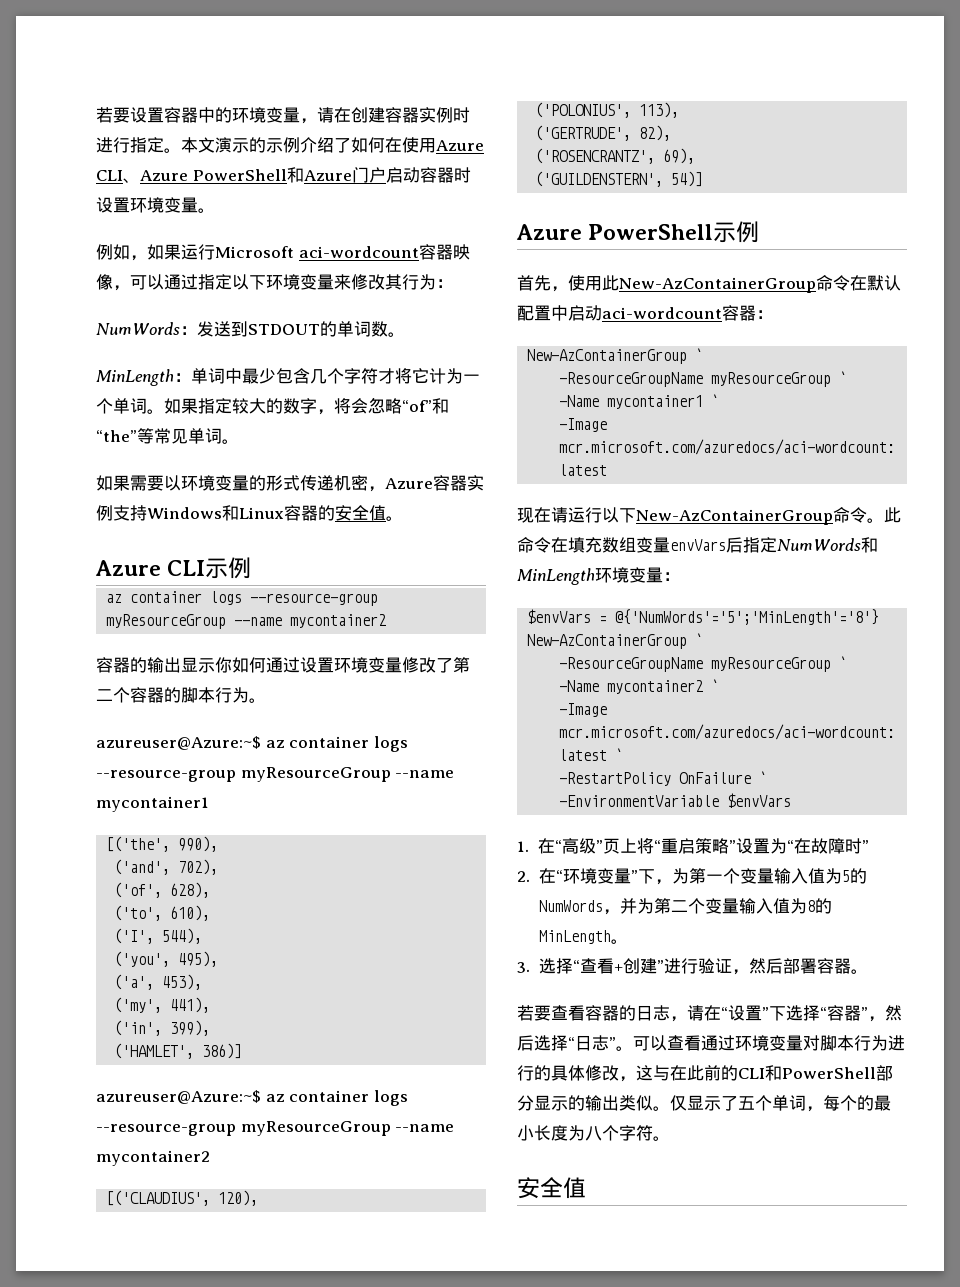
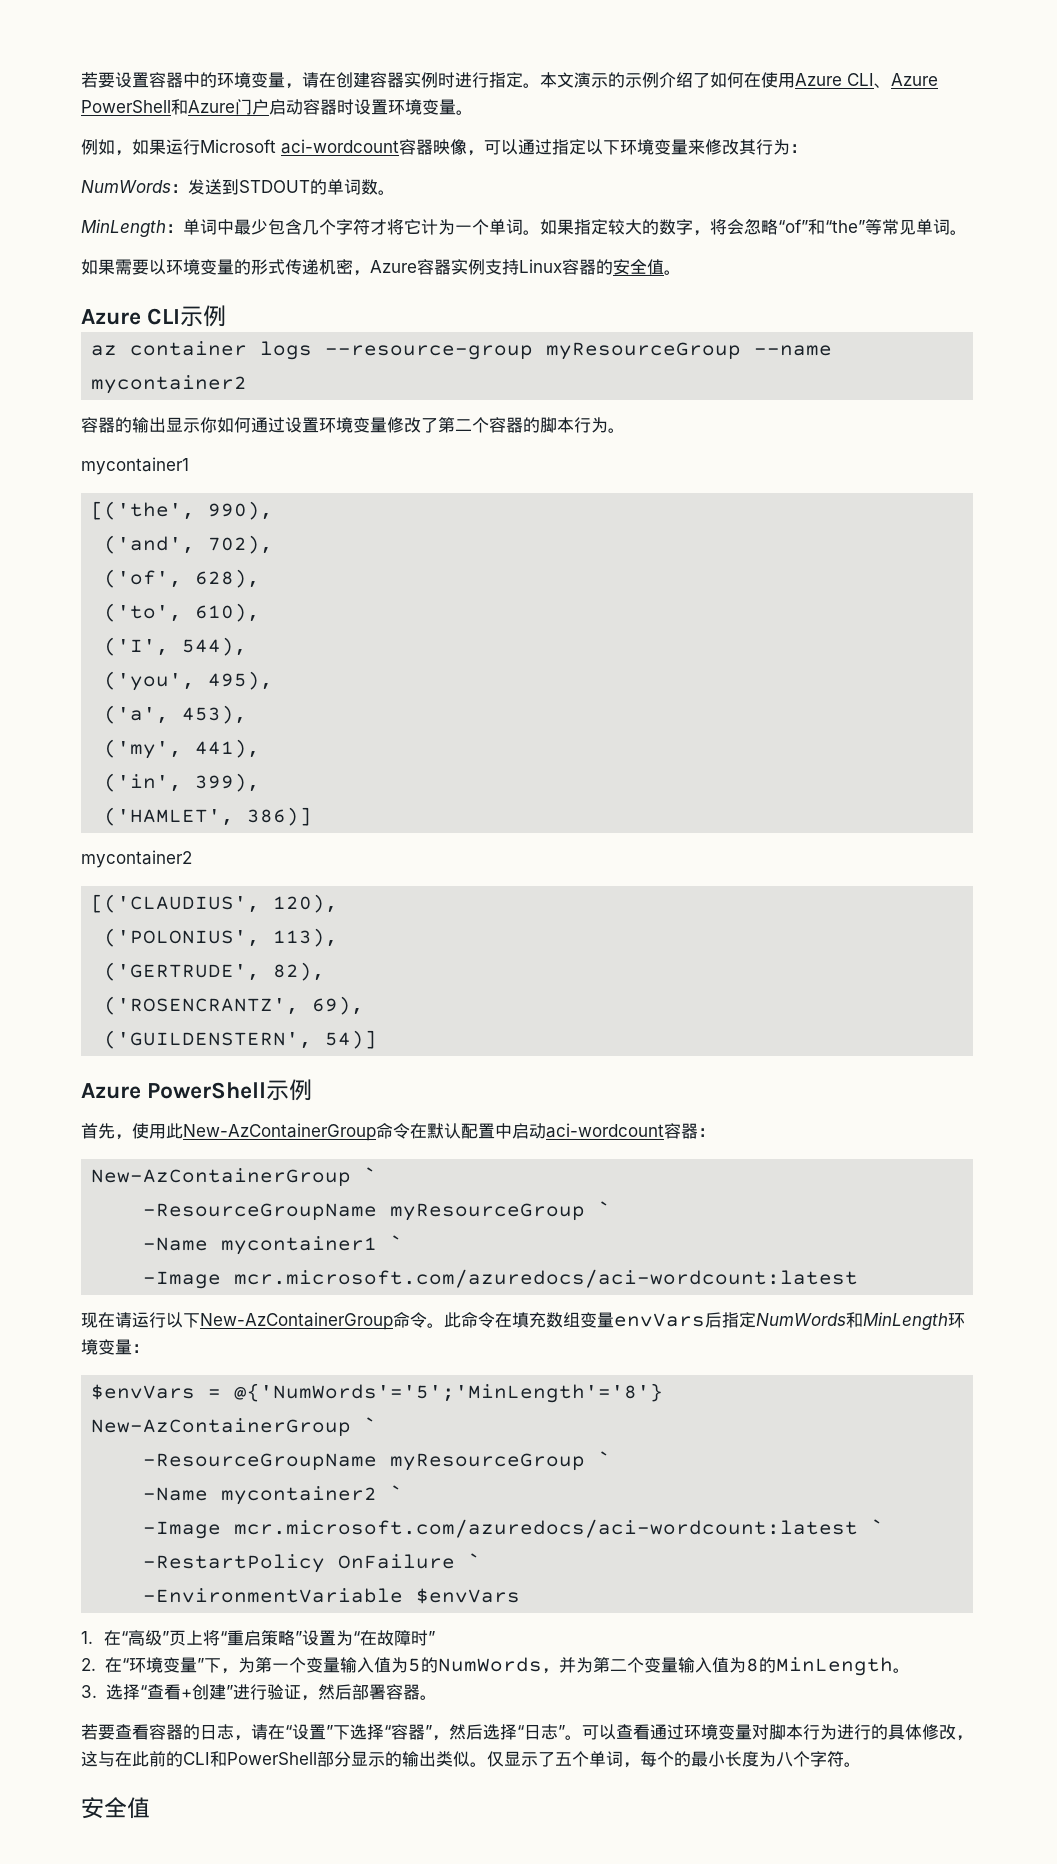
- 如果需要以环境变量的形式传递机密，Azure容器实例支持Windows和Linux容器的安全值。
+ 如果需要以环境变量的形式传递机密，Azure容器实例支持Linux容器的安全值。
  容器的输出显示你如何通过设置环境变量修改了第二个容器的脚本行为。
- azureuser@Azure:~$ az container logs --resource-group myResourceGroup --name mycontainer1
+ mycontainer1
  ('HAMLET', 386)]
- azureuser@Azure:~$ az container logs --resource-group myResourceGroup --name mycontainer2
+ mycontainer2

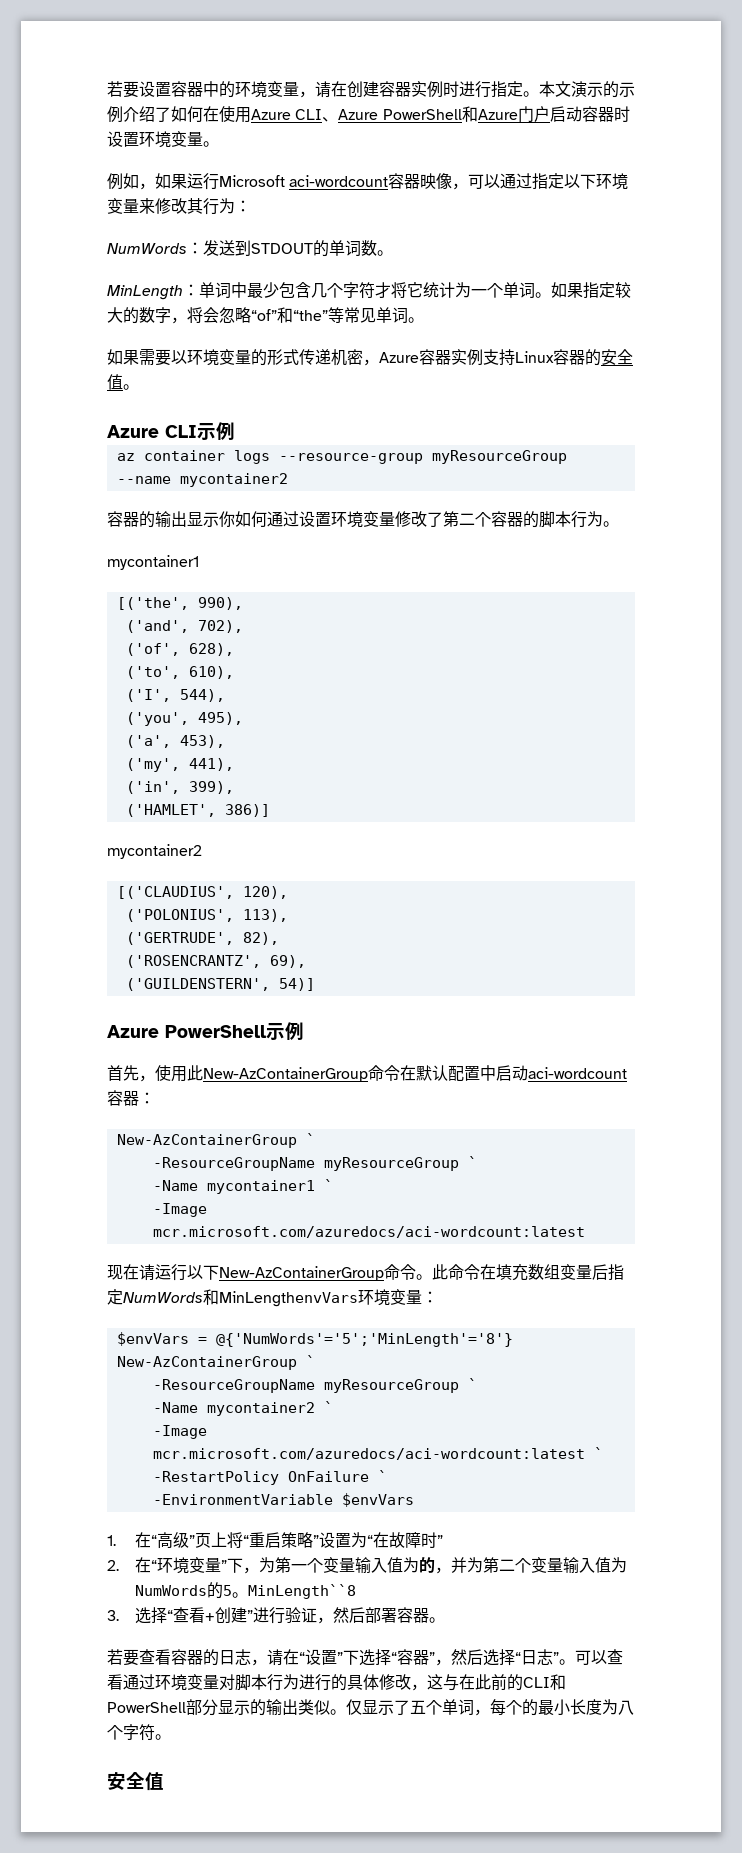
- MinLength：单词中最少包含几个字符才将它计为一个单词。
+ MinLength：单词中最少包含几个字符才将它统计为一个单词。
- 此命令在填充数组变量envVars后指定NumWords和MinLength环境变量：
+ 此命令在填充数组变量后指定NumWords和MinLengthenvVars环境变量：
- 2.在“环境变量”下，为第一个变量输入值为5的NumWords，并为第二个变量输入值为8的MinLength。
+ 2.在“环境变量”下，为第一个变量输入值为的，并为第二个变量输入值为NumWords的5。MinLength``8

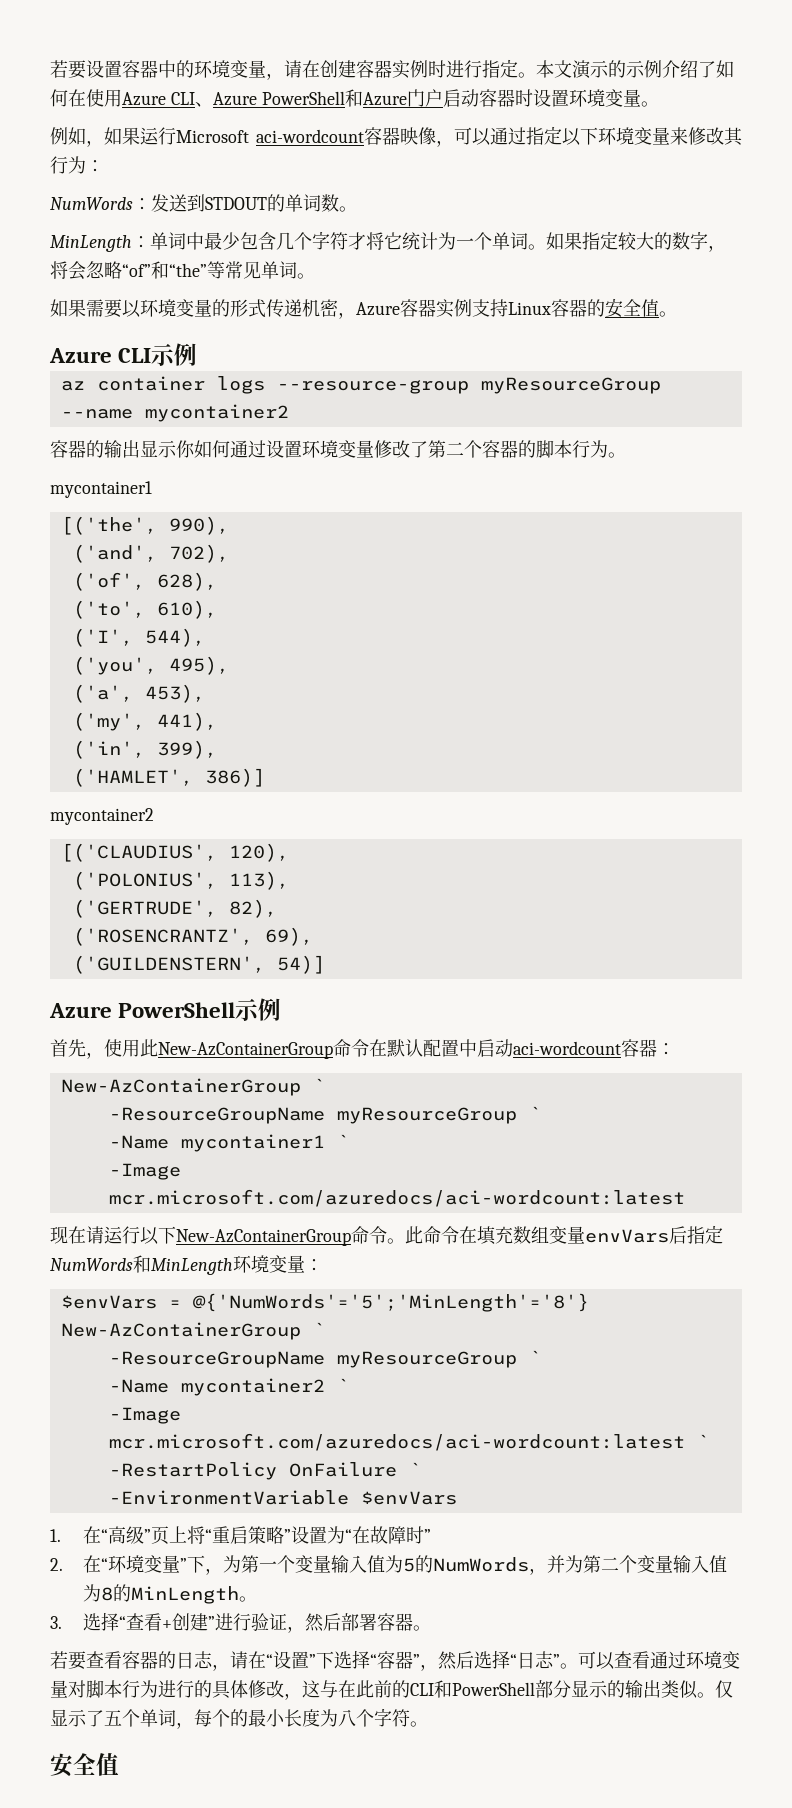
- 此命令在填充数组变量后指定NumWords和MinLengthenvVars环境变量：
+ 此命令在填充数组变量envVars后指定NumWords和MinLength环境变量：
- 2.在“环境变量”下，为第一个变量输入值为的，并为第二个变量输入值为NumWords的5。MinLength``8
+ 2.在“环境变量”下，为第一个变量输入值为5的NumWords，并为第二个变量输入值为8的MinLength。

